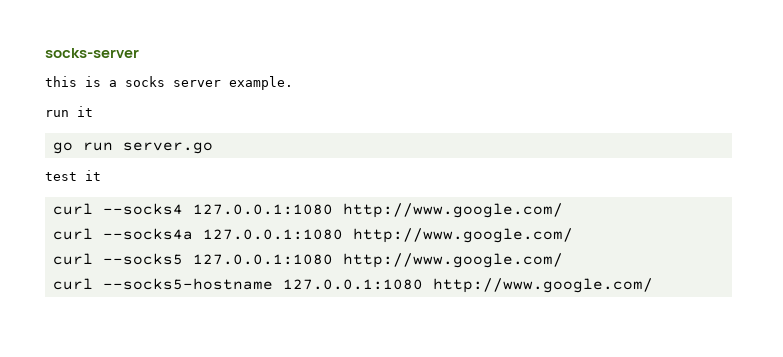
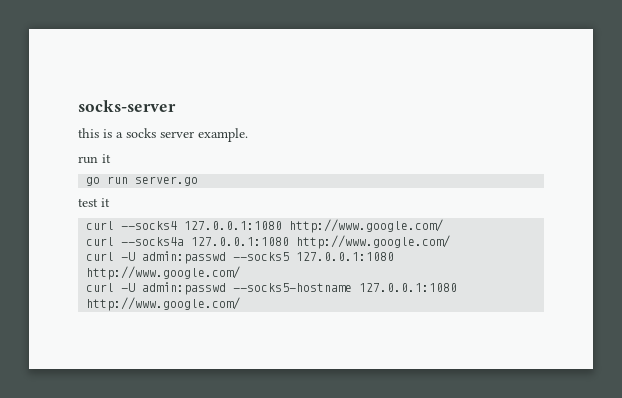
- curl --socks5 127.0.0.1:1080 http://www.google.com/
+ curl -U admin:passwd --socks5 127.0.0.1:1080 http://www.google.com/
- curl --socks5-hostname 127.0.0.1:1080 http://www.google.com/
+ curl -U admin:passwd --socks5-hostname 127.0.0.1:1080 http://www.google.com/

